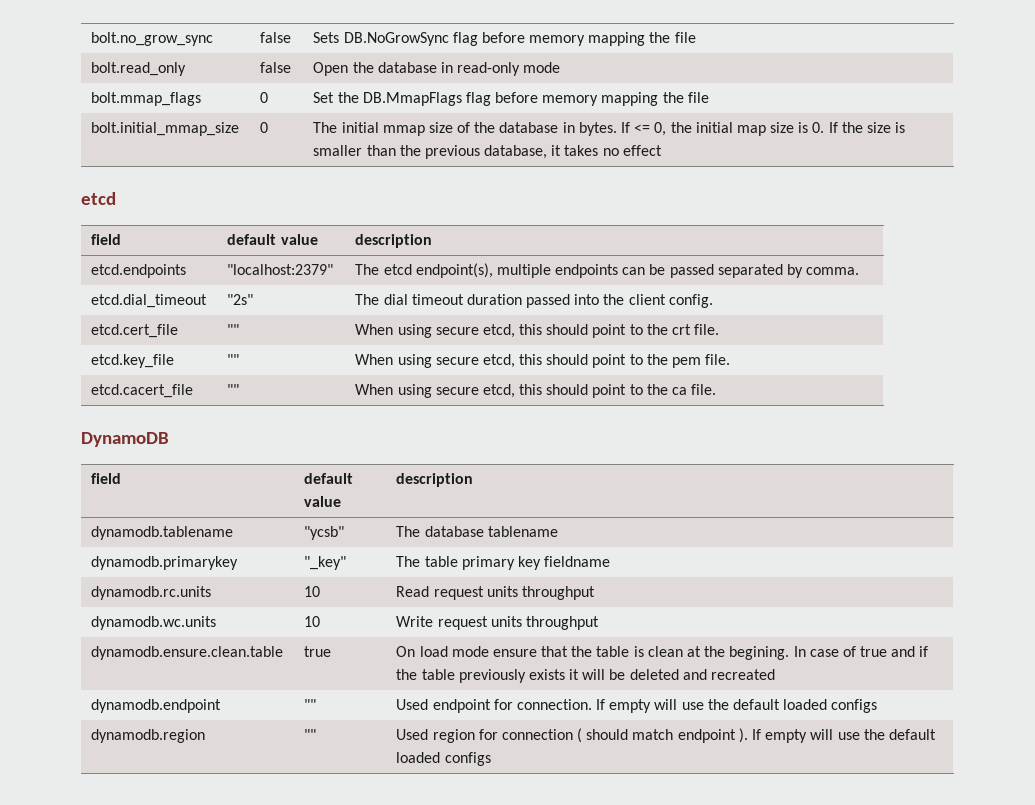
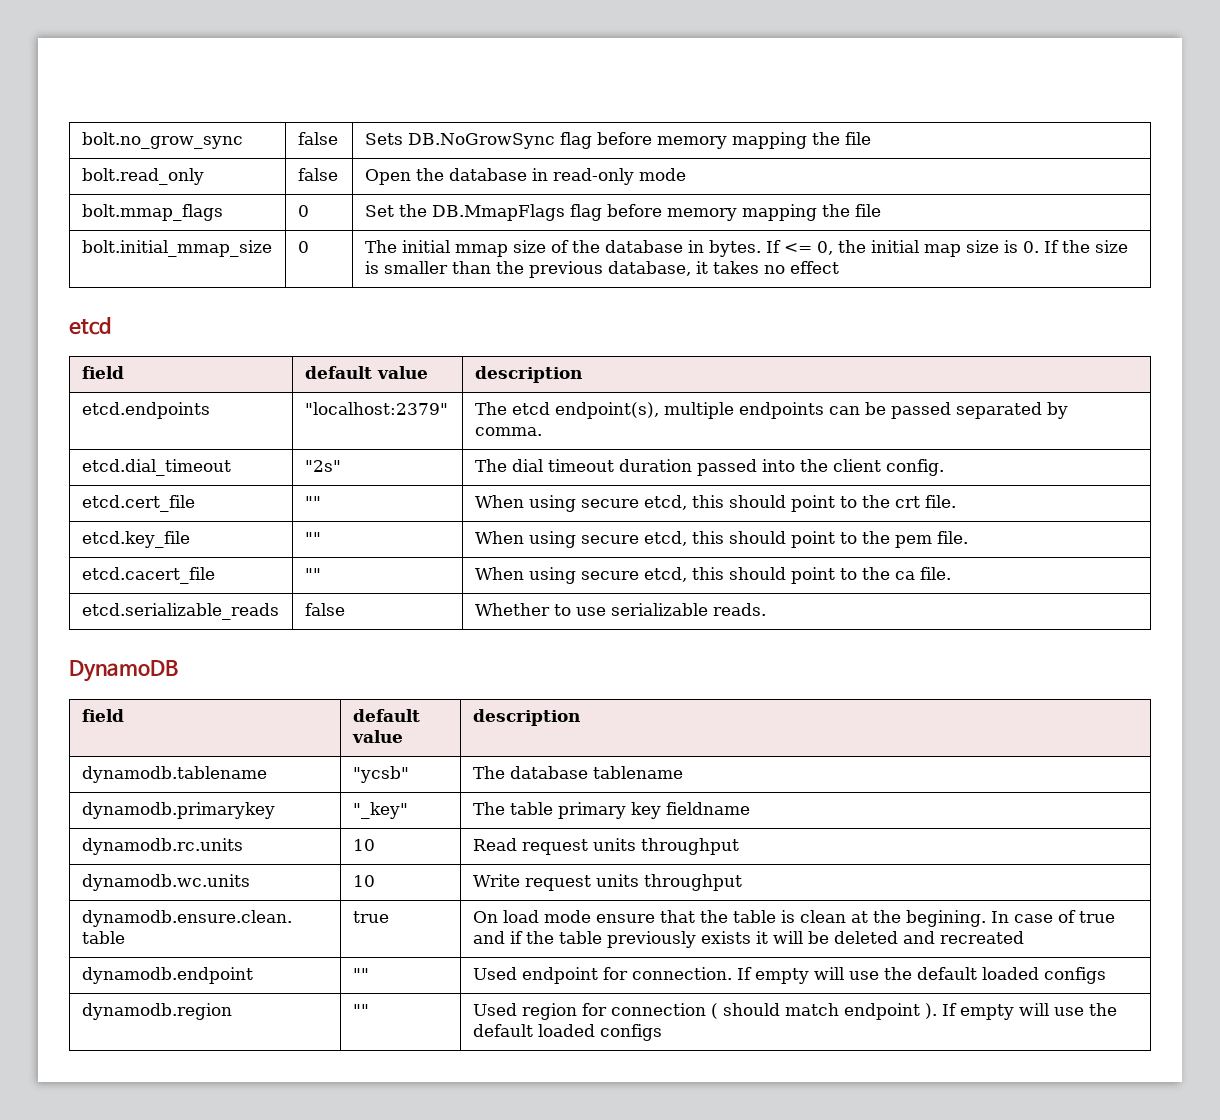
+ etcd.serializable_reads | false | Whether to use serializable reads.

